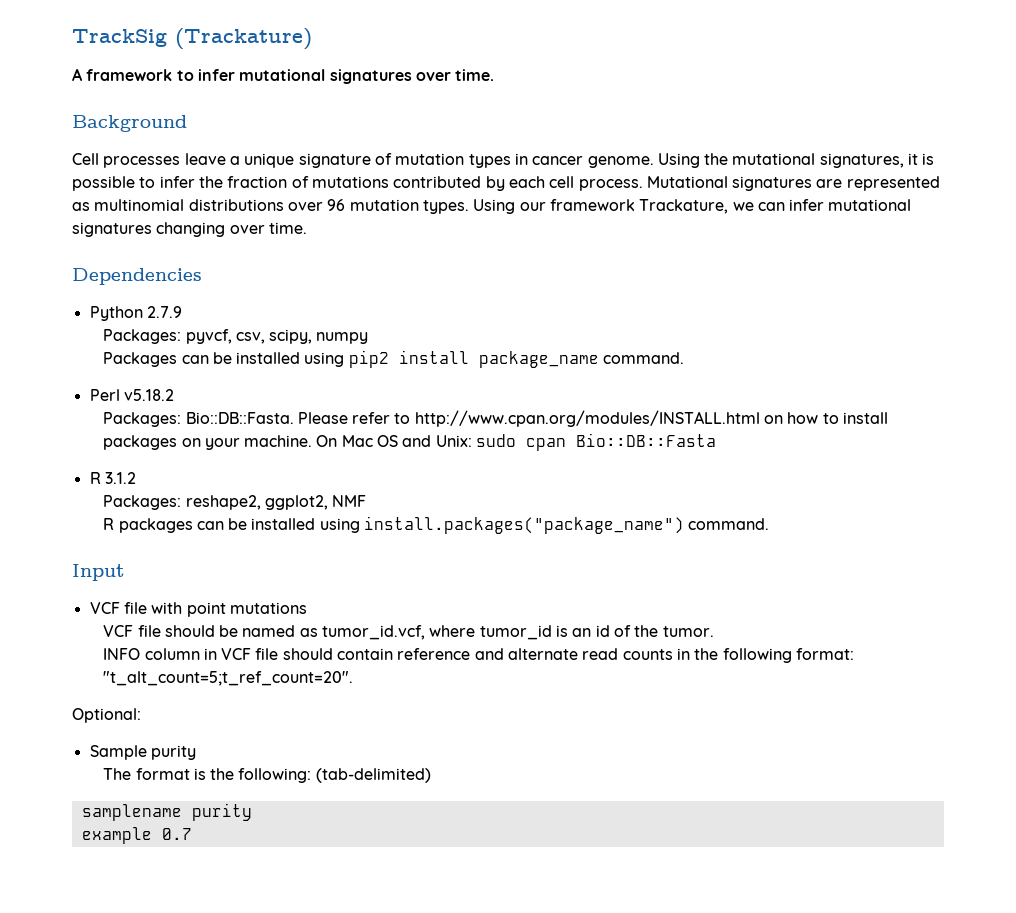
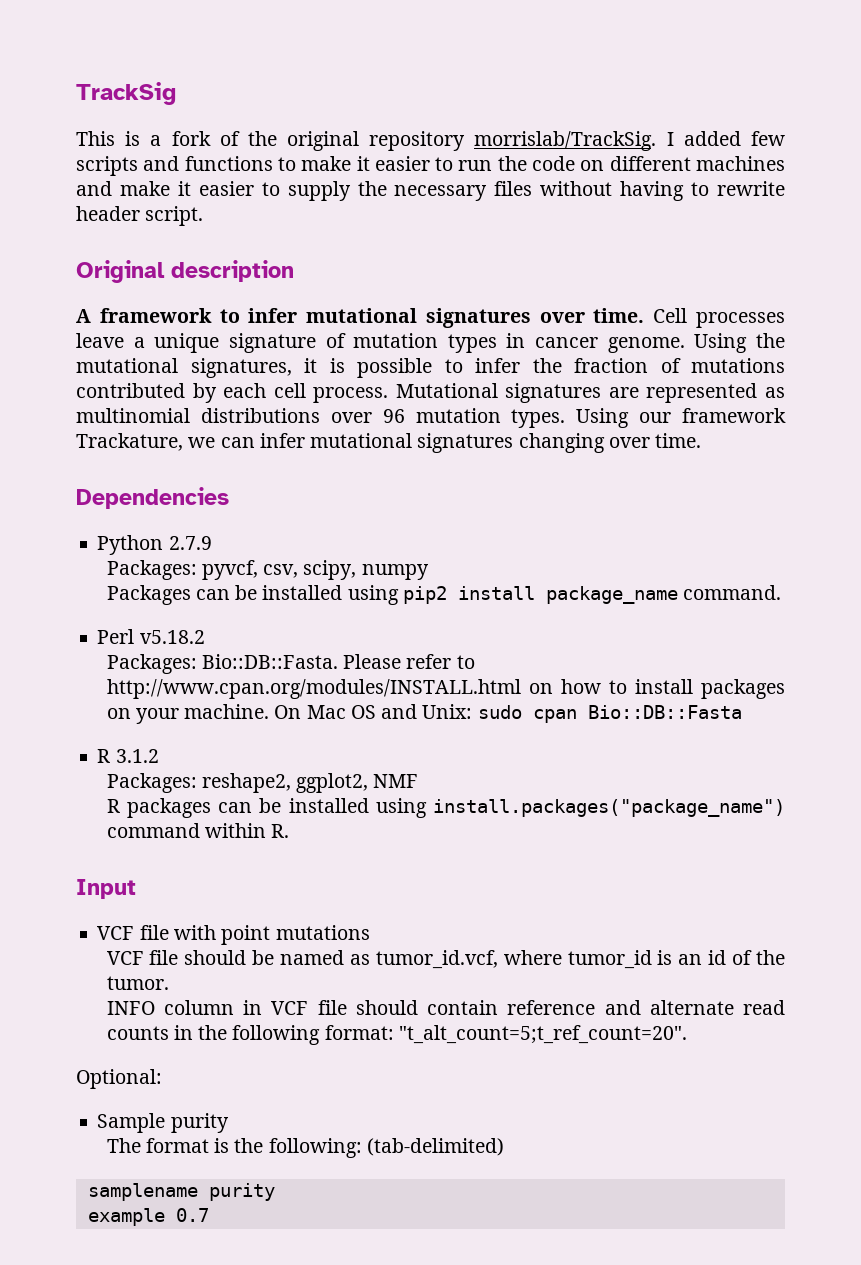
- TrackSig (Trackature)
+ TrackSig
+ This is a fork of the original repository morrislab/TrackSig. I added few scripts and functions to make it easier to run the code on different machines and make it easier to supply the necessary files without having to rewrite header script.
+ Original description
- A framework to infer mutational signatures over time.
- Background
- Cell processes leave a unique signature of mutation types in cancer genome.
+ A framework to infer mutational signatures over time. Cell processes leave a unique signature of mutation types in cancer genome.
- R packages can be installed using install.packages("package_name") command.
+ R packages can be installed using install.packages("package_name") command within R.

